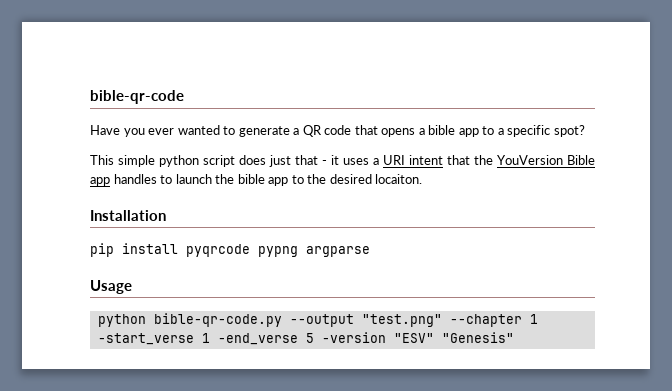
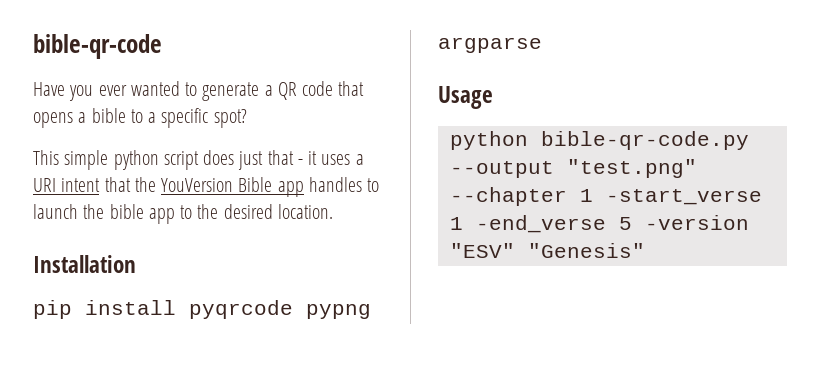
- Have you ever wanted to generate a QR code that opens a bible app to a specific spot?
+ Have you ever wanted to generate a QR code that opens a bible to a specific spot?
- This simple python script does just that - it uses a URI intent that the YouVersion Bible app handles to launch the bible app to the desired locaiton.
+ This simple python script does just that - it uses a URI intent that the YouVersion Bible app handles to launch the bible app to the desired location.

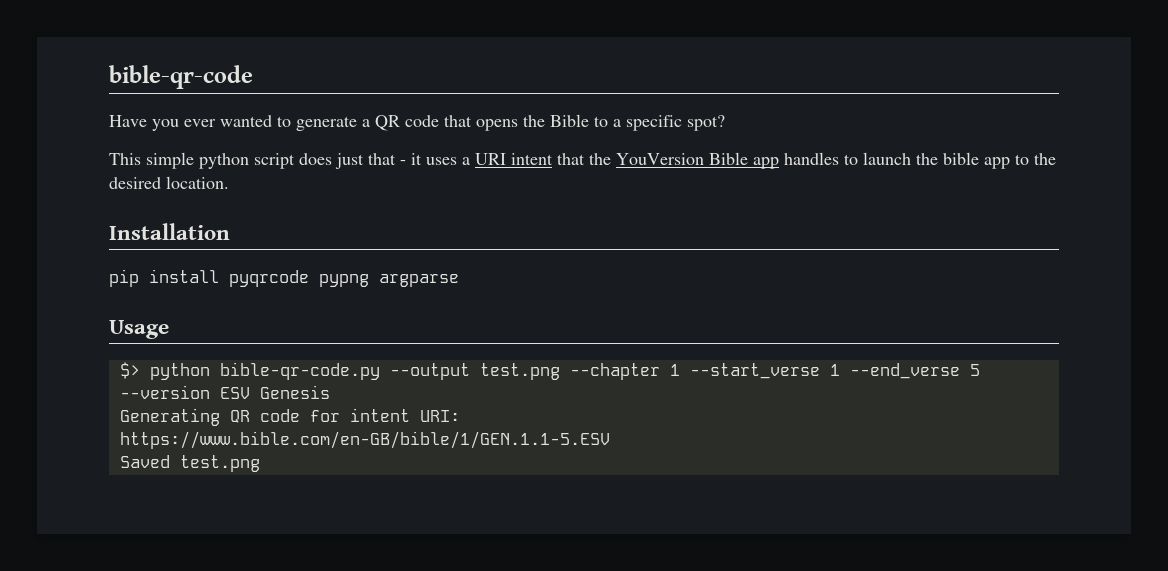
- Have you ever wanted to generate a QR code that opens a bible to a specific spot?
+ Have you ever wanted to generate a QR code that opens the Bible to a specific spot?
- python bible-qr-code.py --output "test.png" --chapter 1 -start_verse 1 -end_verse 5 -version "ESV" "Genesis"
+ $> python bible-qr-code.py --output test.png --chapter 1 --start_verse 1 --end_verse 5 --version ESV Genesis
+ Generating QR code for intent URI:
+ https://www.bible.com/en-GB/bible/1/GEN.1.1-5.ESV
+ Saved test.png

